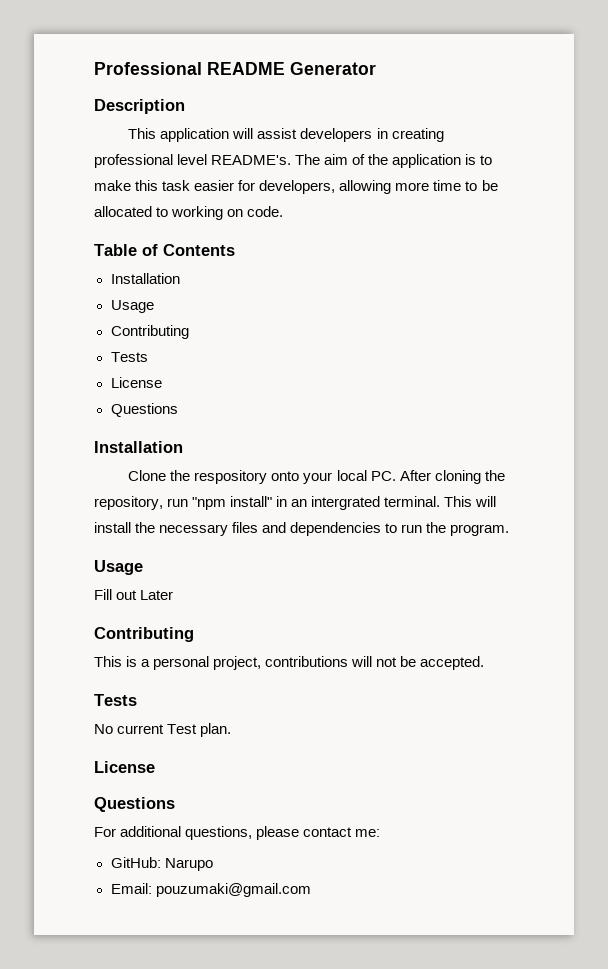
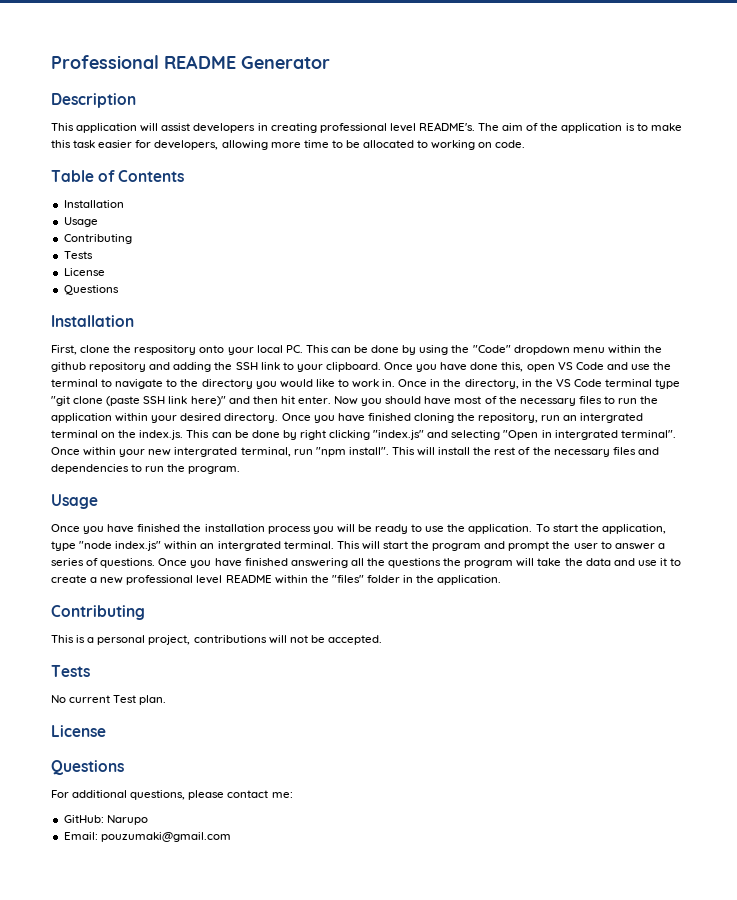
- Clone the respository onto your local PC. After cloning the repository, run "npm install" in an intergrated terminal.
+ First, clone the respository onto your local PC. This can be done by using the "Code" dropdown menu within the github repository and adding the SSH link to your clipboard. Once you have done this, open VS Code and use the terminal to navigate to the directory you would like to work in. Once in the directory, in the VS Code terminal type "git clone (paste SSH link here)" and then hit enter. Now you should have most of the necessary files to run the application within your desired directory. Once you have finished cloning the repository, run an intergrated terminal on the index.js. This can be done by right clicking "index.js" and selecting "Open in intergrated terminal". Once within your new intergrated terminal, run "npm install".
- This will install the necessary files and dependencies to run the program.
+ This will install the rest of the necessary files and dependencies to run the program.
- Fill out Later
+ Once you have finished the installation process you will be ready to use the application. To start the application, type "node index.js" within an intergrated terminal. This will start the program and prompt the user to answer a series of questions. Once you have finished answering all the questions the program will take the data and use it to create a new professional level README within the "files" folder in the application.

